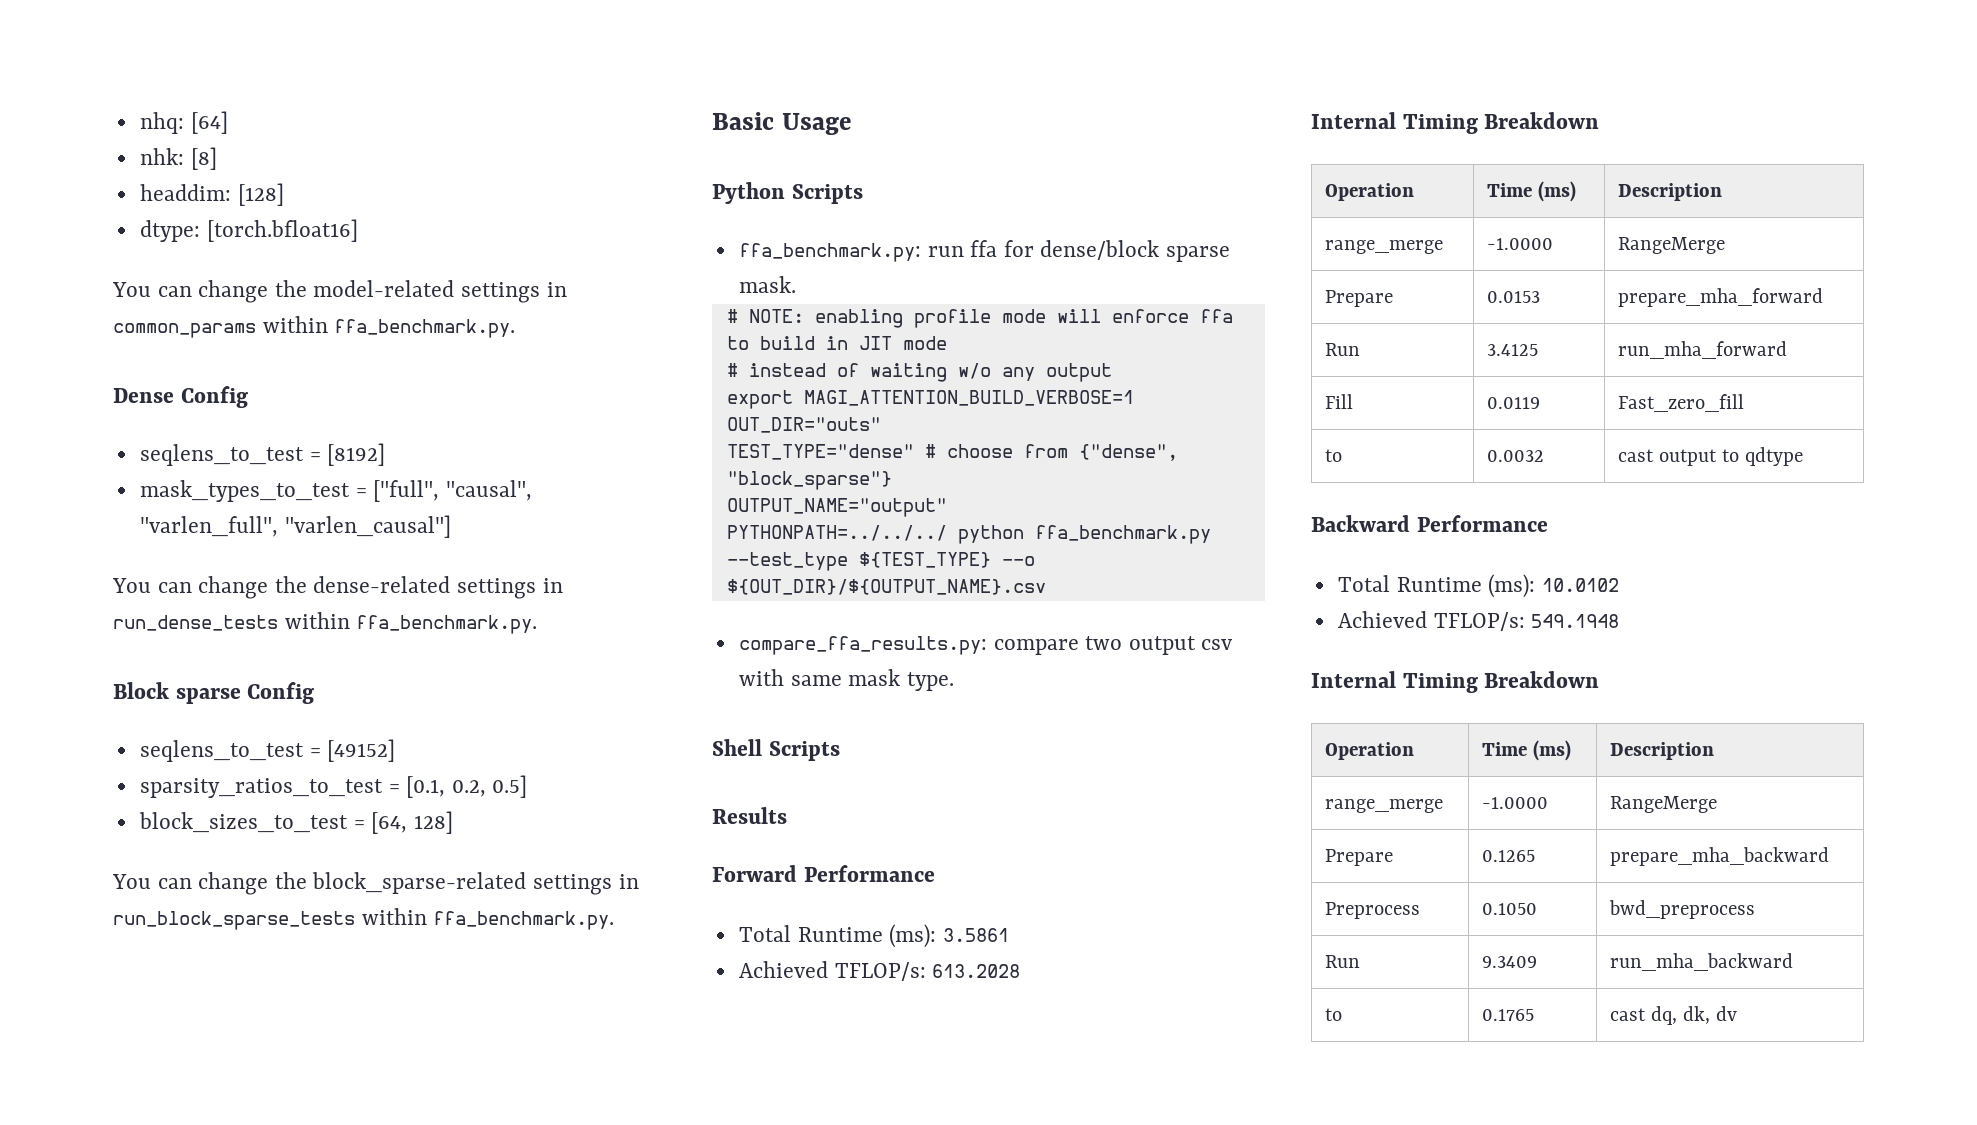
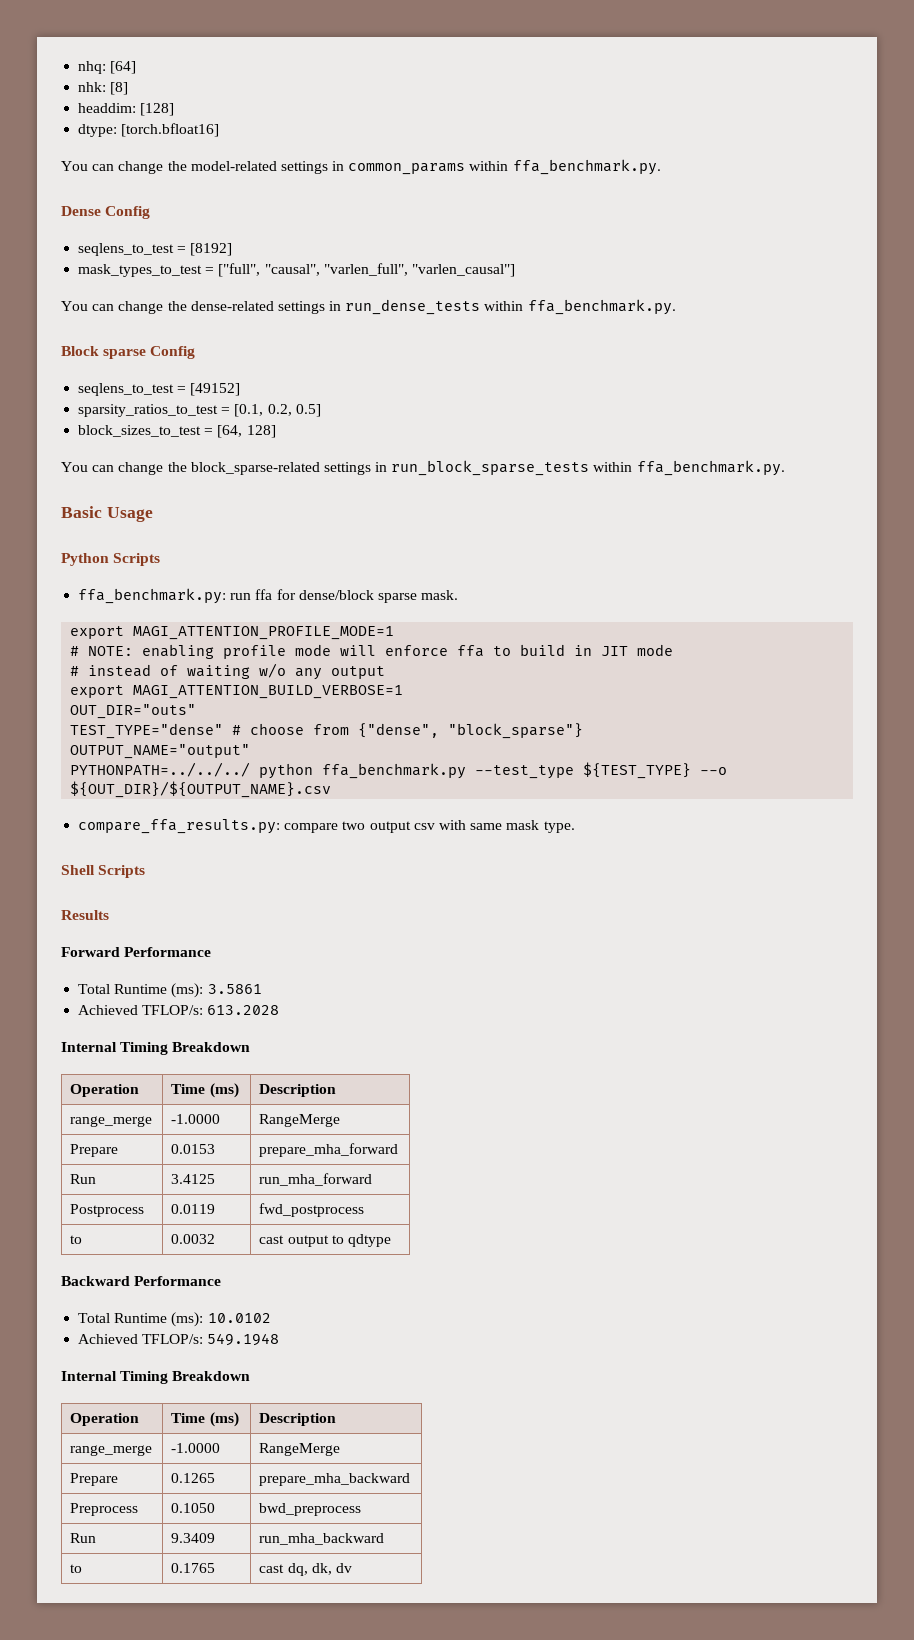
+ export MAGI_ATTENTION_PROFILE_MODE=1
- Fill | 0.0119 | Fast_zero_fill
+ Postprocess | 0.0119 | fwd_postprocess

